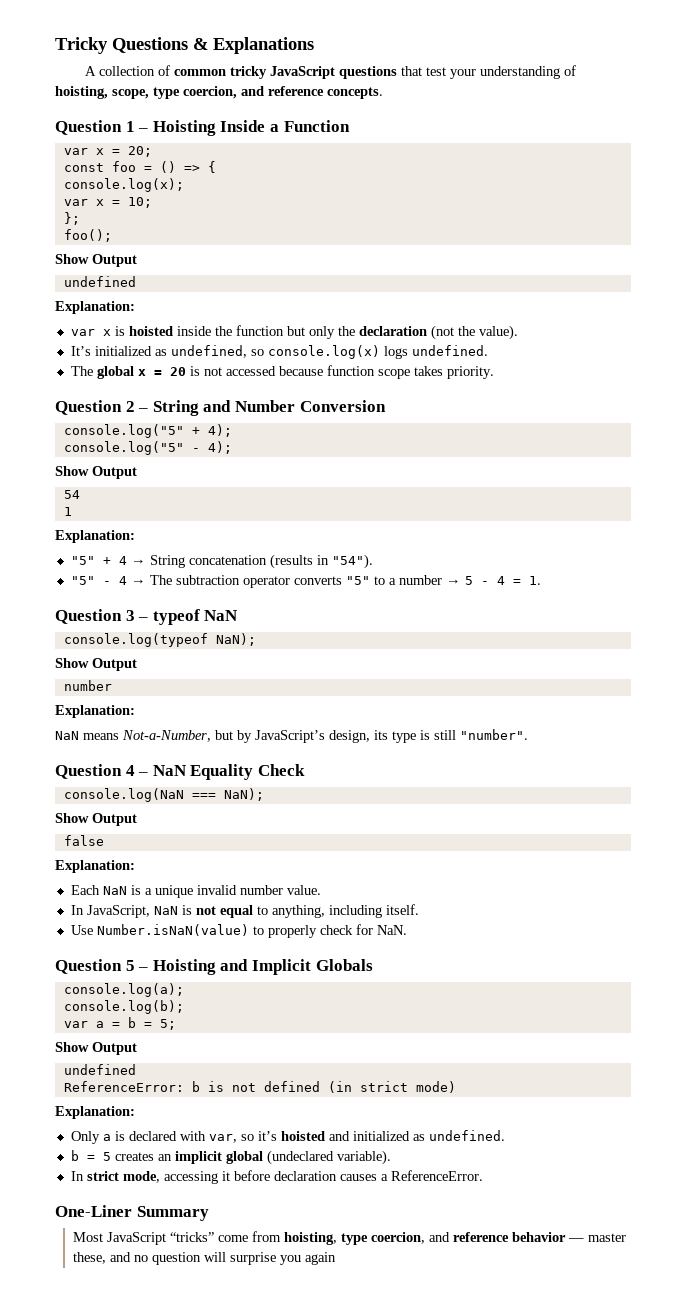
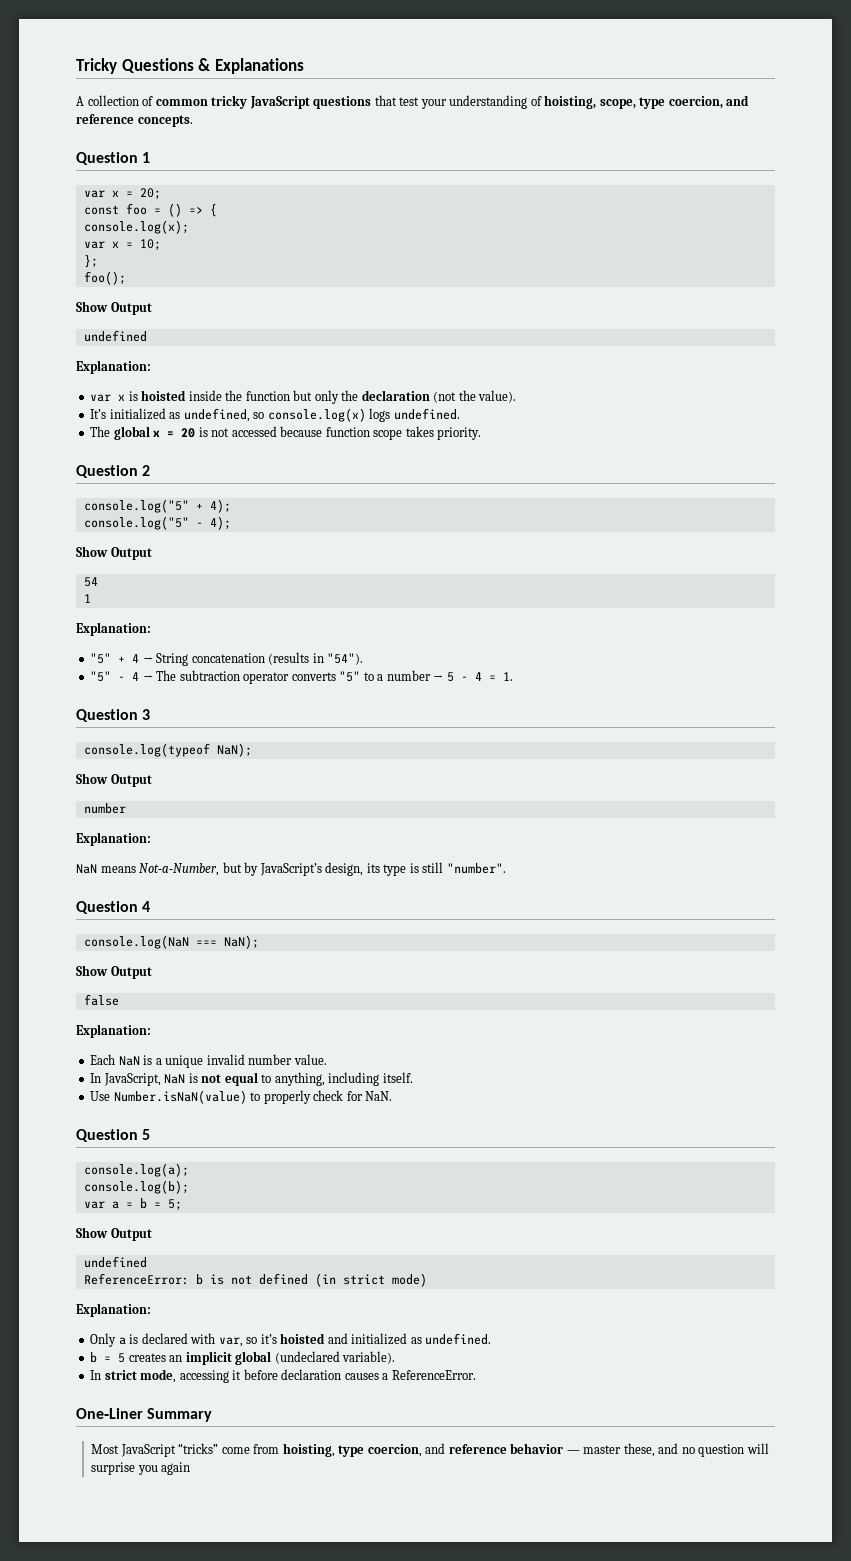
- Question 1 – Hoisting Inside a Function
+ Question 1
- Question 2 – String and Number Conversion
+ Question 2
- Question 3 – typeof NaN
+ Question 3
- Question 4 – NaN Equality Check
+ Question 4
- Question 5 – Hoisting and Implicit Globals
+ Question 5

